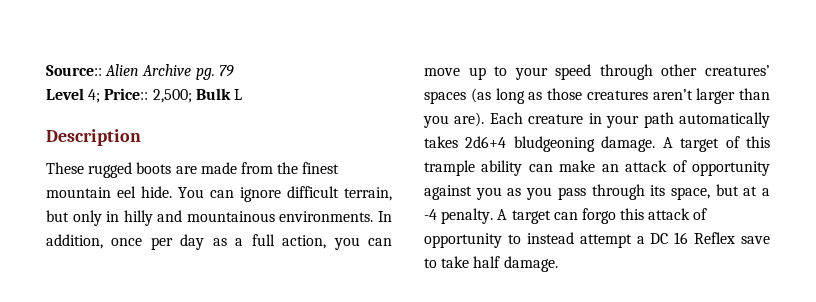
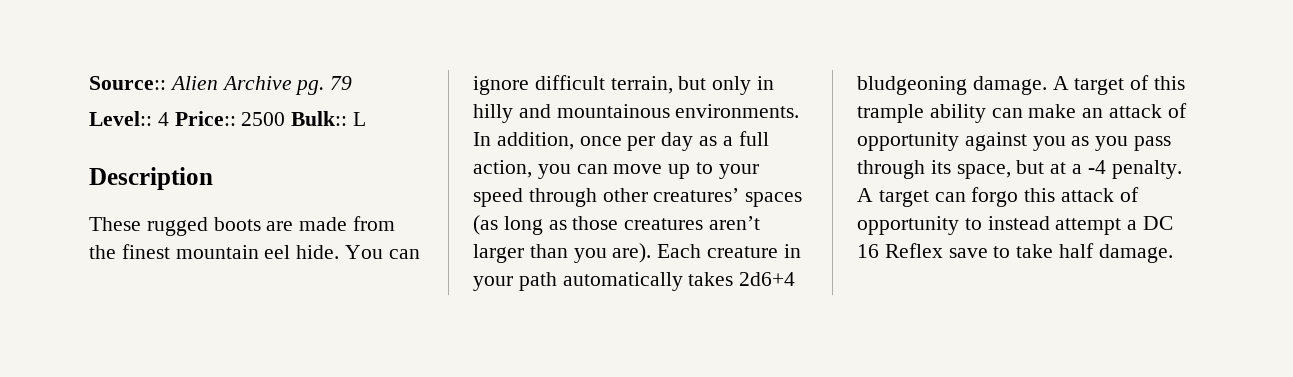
- Level 4; Price:: 2,500; Bulk L
+ Level:: 4 Price:: 2500 Bulk:: L

